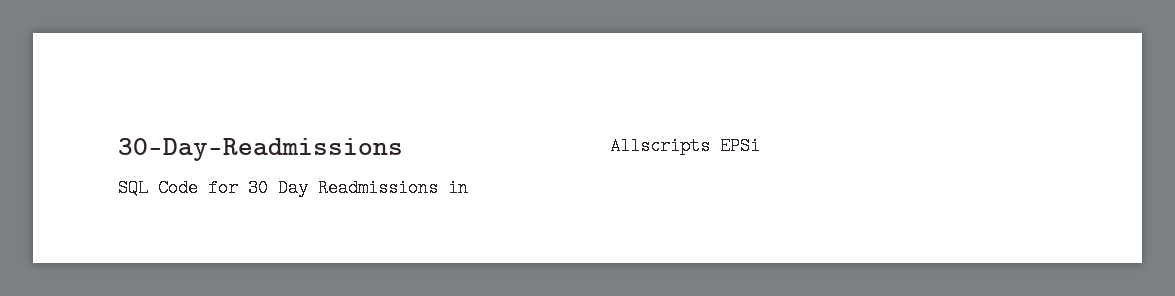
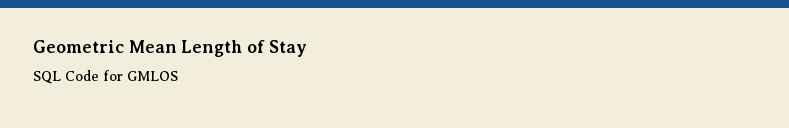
- 30-Day-Readmissions
- SQL Code for 30 Day Readmissions in Allscripts EPSi
+ Geometric Mean Length of Stay
+ SQL Code for GMLOS

